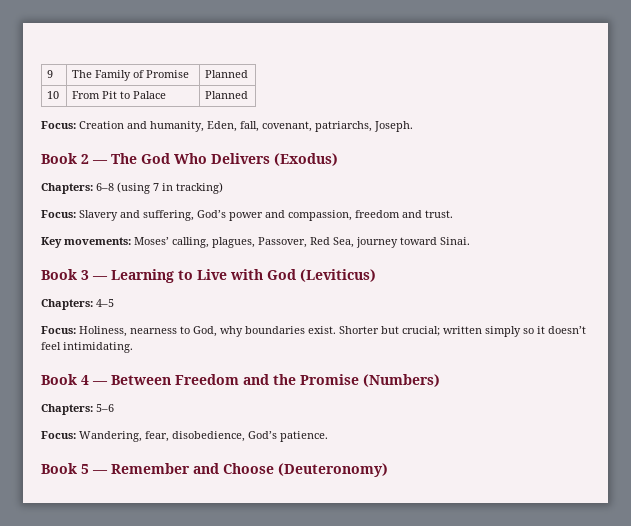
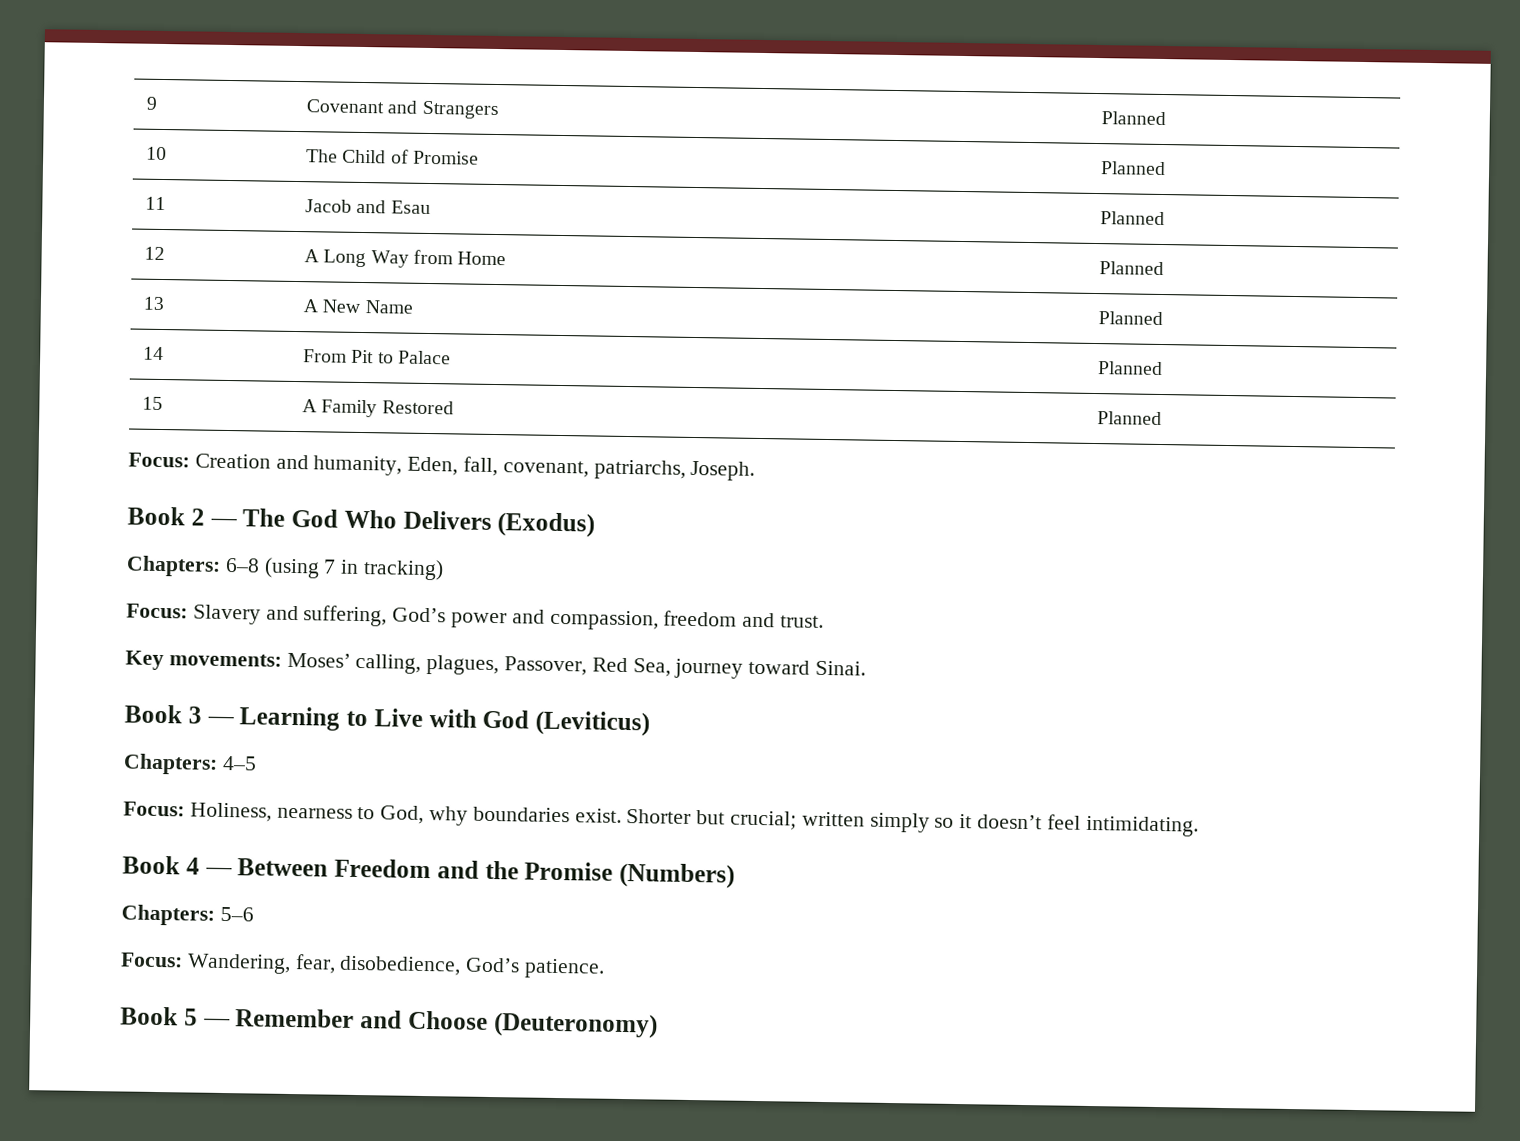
- 9 | The Family of Promise | Planned
+ 9 | Covenant and Strangers | Planned
+ 10 | The Child of Promise | Planned
- 10 | From Pit to Palace | Planned
+ 11 | Jacob and Esau | Planned
+ 12 | A Long Way from Home | Planned
+ 13 | A New Name | Planned
+ 14 | From Pit to Palace | Planned
+ 15 | A Family Restored | Planned

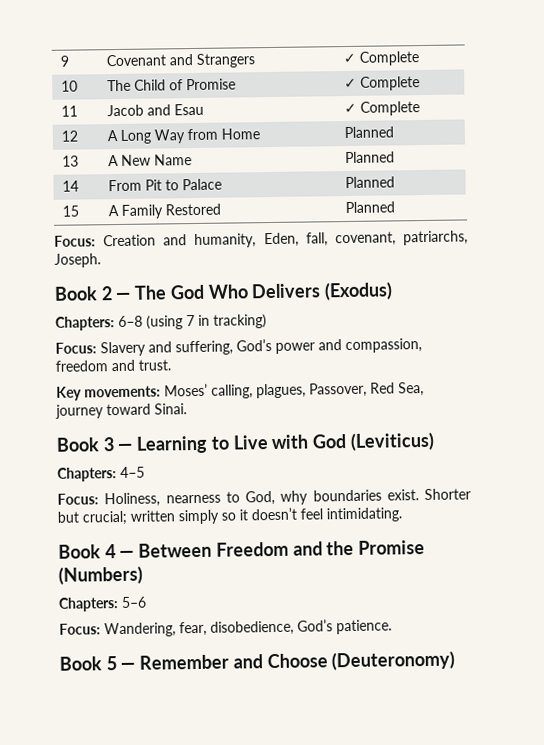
- 9 | Covenant and Strangers | Planned
+ 9 | Covenant and Strangers | ✓ Complete
- 10 | The Child of Promise | Planned
+ 10 | The Child of Promise | ✓ Complete
- 11 | Jacob and Esau | Planned
+ 11 | Jacob and Esau | ✓ Complete

